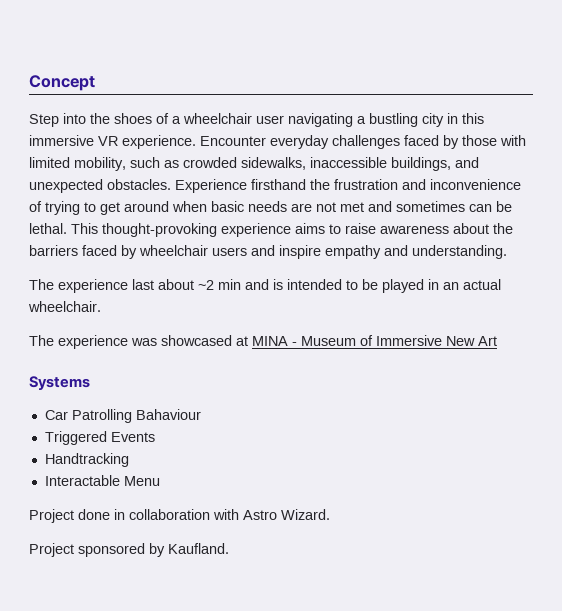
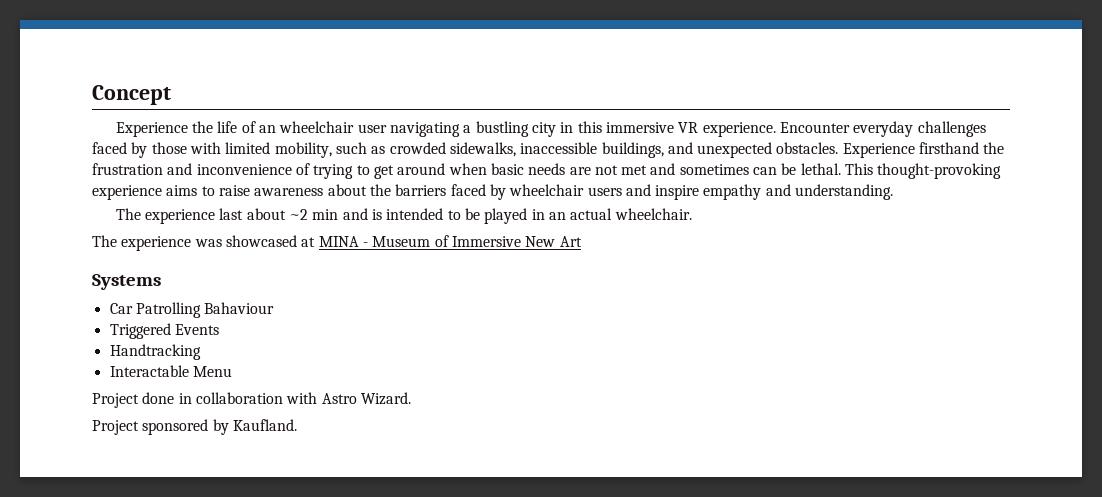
- Step into the shoes of a wheelchair user navigating a bustling city in this immersive VR experience.
+ Experience the life of an wheelchair user navigating a bustling city in this immersive VR experience.

